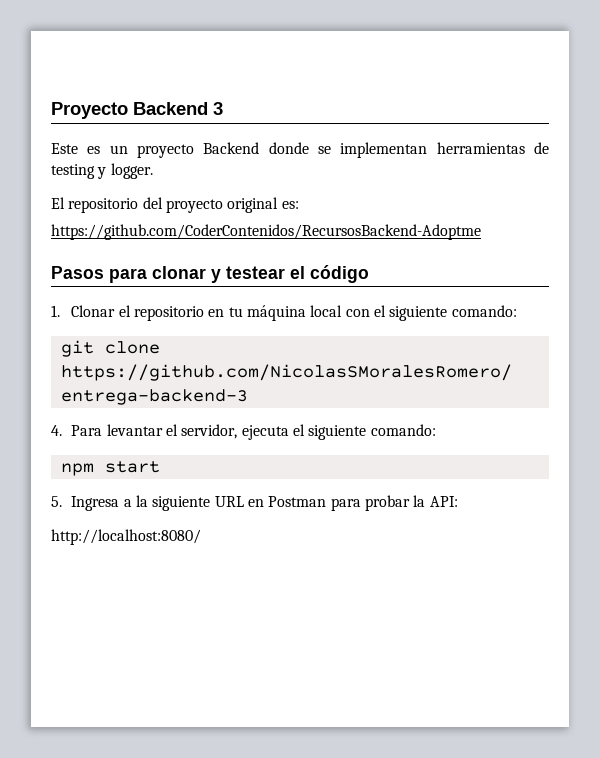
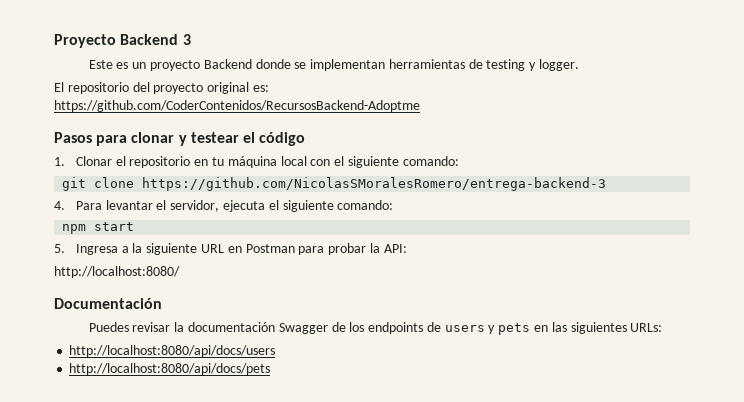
+ Documentación
+ Puedes revisar la documentación Swagger de los endpoints de users y pets en las siguientes URLs:
+ http://localhost:8080/api/docs/users
+ http://localhost:8080/api/docs/pets

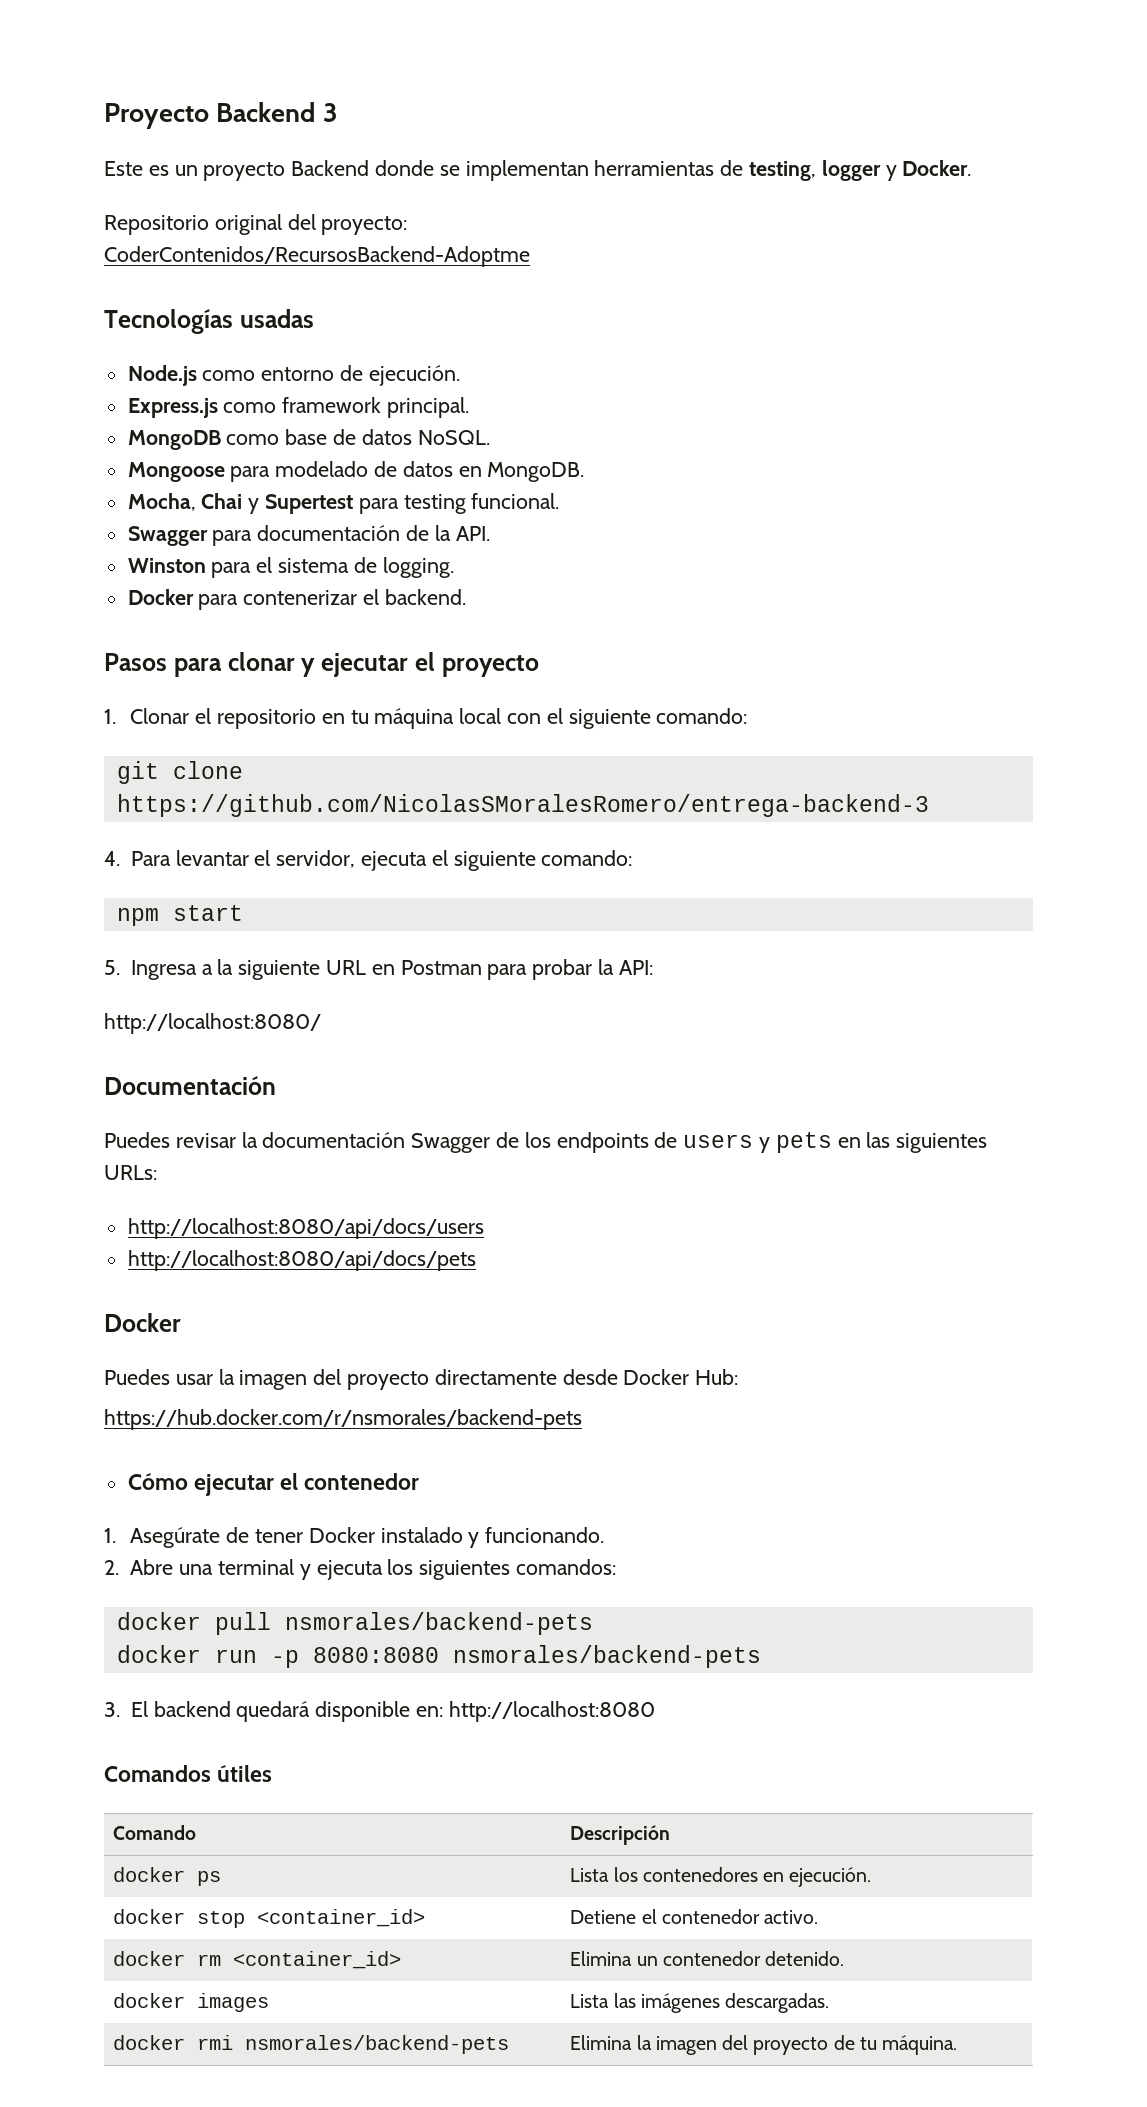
- Este es un proyecto Backend donde se implementan herramientas de testing y logger.
- El repositorio del proyecto original es:
- https://github.com/CoderContenidos/RecursosBackend-Adoptme
+ Este es un proyecto Backend donde se implementan herramientas de testing, logger y Docker.
+ Repositorio original del proyecto:
+ CoderContenidos/RecursosBackend-Adoptme
+ Tecnologías usadas
+ Node.js como entorno de ejecución.
+ Express.js como framework principal.
+ MongoDB como base de datos NoSQL.
+ Mongoose para modelado de datos en MongoDB.
+ Mocha, Chai y Supertest para testing funcional.
+ Swagger para documentación de la API.
+ Winston para el sistema de logging.
+ Docker para contenerizar el backend.
- Pasos para clonar y testear el código
+ Pasos para clonar y ejecutar el proyecto
  http://localhost:8080/api/docs/pets
+ Docker
+ Puedes usar la imagen del proyecto directamente desde Docker Hub:
+ https://hub.docker.com/r/nsmorales/backend-pets
+ Cómo ejecutar el contenedor
+ 1. Asegúrate de tener Docker instalado y funcionando.
+ 2. Abre una terminal y ejecuta los siguientes comandos:
+ docker pull nsmorales/backend-pets
+ docker run -p 8080:8080 nsmorales/backend-pets
+ 3. El backend quedará disponible en: http://localhost:8080
+ Comandos útiles
+ Comando | Descripción
+ docker ps | Lista los contenedores en ejecución.
+ docker stop <container_id> | Detiene el contenedor activo.
+ docker rm <container_id> | Elimina un contenedor detenido.
+ docker images | Lista las imágenes descargadas.
+ docker rmi nsmorales/backend-pets | Elimina la imagen del proyecto de tu máquina.

